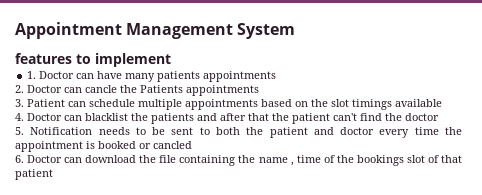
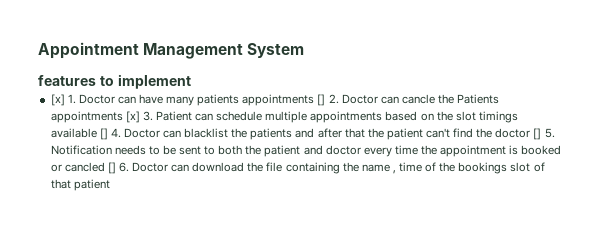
- 1. Doctor can have many patients appointments
- 2. Doctor can cancle the Patients appointments
- 3. Patient can schedule multiple appointments based on the slot timings available
- 4. Doctor can blacklist the patients and after that the patient can't find the doctor
- 5. Notification needs to be sent to both the patient and doctor every time the appointment is booked or cancled
- 6. Doctor can download the file containing the name , time of the bookings slot of that patient
+ [x] 1. Doctor can have many patients appointments [] 2. Doctor can cancle the Patients appointments [x] 3. Patient can schedule multiple appointments based on the slot timings available [] 4. Doctor can blacklist the patients and after that the patient can't find the doctor [] 5. Notification needs to be sent to both the patient and doctor every time the appointment is booked or cancled [] 6. Doctor can download the file containing the name , time of the bookings slot of that patient

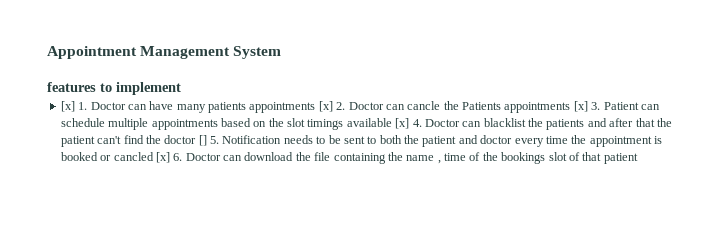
- [x] 1. Doctor can have many patients appointments [] 2. Doctor can cancle the Patients appointments [x] 3. Patient can schedule multiple appointments based on the slot timings available [] 4. Doctor can blacklist the patients and after that the patient can't find the doctor [] 5. Notification needs to be sent to both the patient and doctor every time the appointment is booked or cancled [] 6. Doctor can download the file containing the name , time of the bookings slot of that patient
+ [x] 1. Doctor can have many patients appointments [x] 2. Doctor can cancle the Patients appointments [x] 3. Patient can schedule multiple appointments based on the slot timings available [x] 4. Doctor can blacklist the patients and after that the patient can't find the doctor [] 5. Notification needs to be sent to both the patient and doctor every time the appointment is booked or cancled [x] 6. Doctor can download the file containing the name , time of the bookings slot of that patient

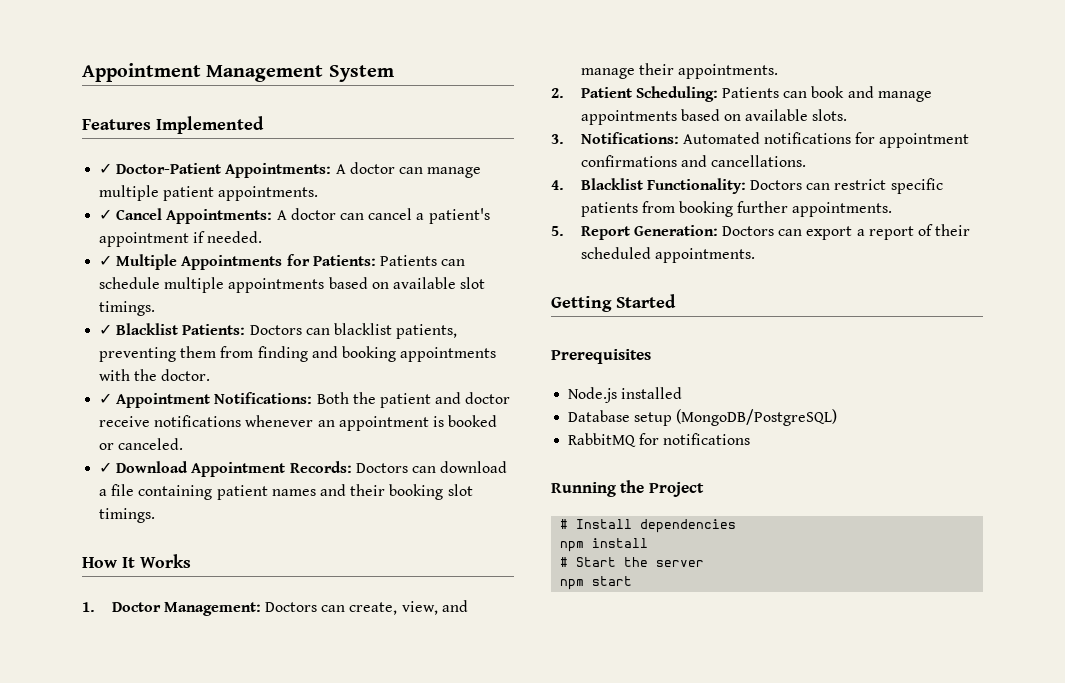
- features to implement
- [x] 1. Doctor can have many patients appointments [x] 2. Doctor can cancle the Patients appointments [x] 3. Patient can schedule multiple appointments based on the slot timings available [x] 4. Doctor can blacklist the patients and after that the patient can't find the doctor [] 5. Notification needs to be sent to both the patient and doctor every time the appointment is booked or cancled [x] 6. Doctor can download the file containing the name , time of the bookings slot of that patient
+ Features Implemented
+ ✓ Doctor-Patient Appointments: A doctor can manage multiple patient appointments.
+ ✓ Cancel Appointments: A doctor can cancel a patient's appointment if needed.
+ ✓ Multiple Appointments for Patients: Patients can schedule multiple appointments based on available slot timings.
+ ✓ Blacklist Patients: Doctors can blacklist patients, preventing them from finding and booking appointments with the doctor.
+ ✓ Appointment Notifications: Both the patient and doctor receive notifications whenever an appointment is booked or canceled.
+ ✓ Download Appointment Records: Doctors can download a file containing patient names and their booking slot timings.
+ How It Works
+ 1. Doctor Management: Doctors can create, view, and manage their appointments.
+ 2. Patient Scheduling: Patients can book and manage appointments based on available slots.
+ 3. Notifications: Automated notifications for appointment confirmations and cancellations.
+ 4. Blacklist Functionality: Doctors can restrict specific patients from booking further appointments.
+ 5. Report Generation: Doctors can export a report of their scheduled appointments.
+ Getting Started
+ Prerequisites
+ Node.js installed
+ Database setup (MongoDB/PostgreSQL)
+ RabbitMQ for notifications
+ Running the Project
+ # Install dependencies
+ npm install
+ # Start the server
+ npm start

